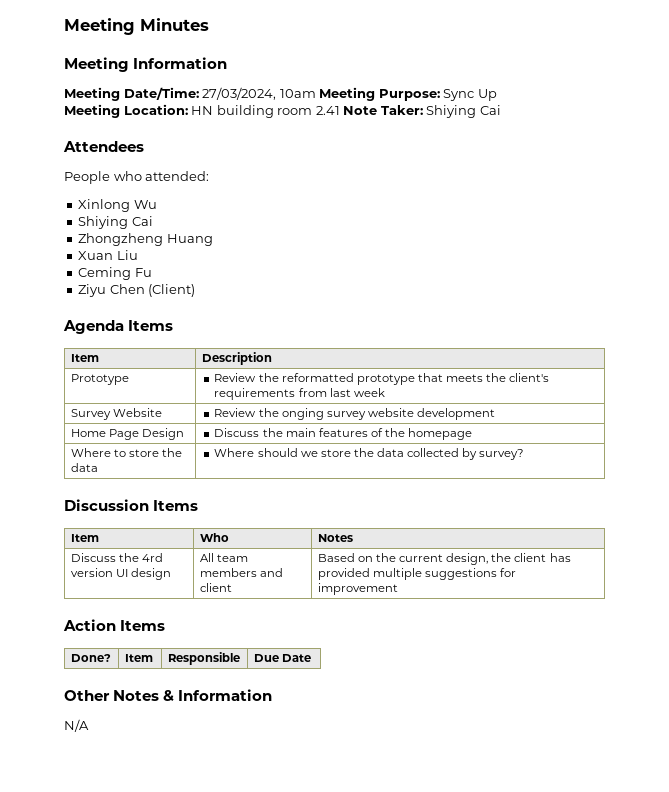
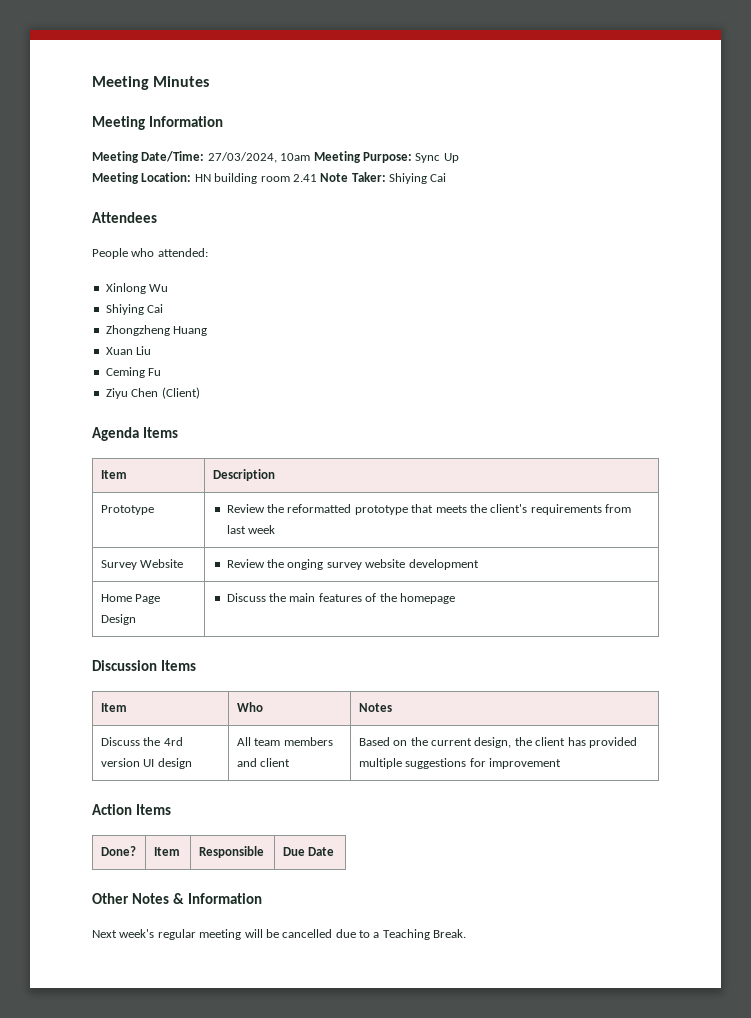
- Where to store the data | Where should we store the data collected by survey?
- N/A
+ Next week's regular meeting will be cancelled due to a Teaching Break.

